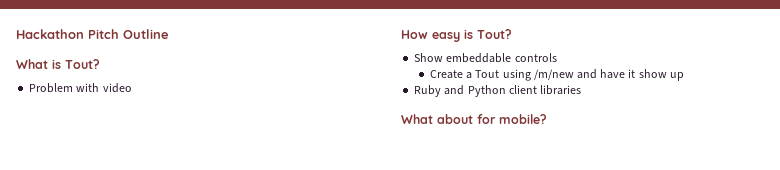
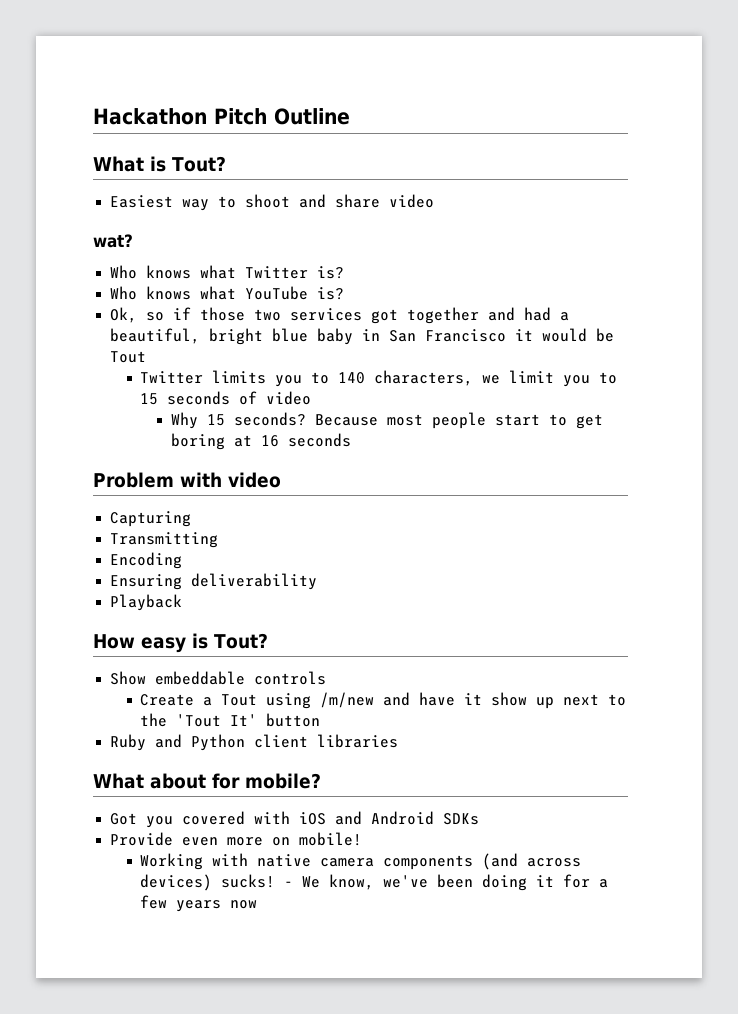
+ Easiest way to shoot and share video
+ wat?
+ Who knows what Twitter is?
+ Who knows what YouTube is?
+ Ok, so if those two services got together and had a beautiful, bright blue baby in San Francisco it would be Tout
+ Twitter limits you to 140 characters, we limit you to 15 seconds of video
+ Why 15 seconds? Because most people start to get boring at 16 seconds
  Problem with video
+ Capturing
+ Transmitting
+ Encoding
+ Ensuring deliverability
+ Playback
- Create a Tout using /m/new and have it show up
+ Create a Tout using /m/new and have it show up next to the 'Tout It' button
+ Got you covered with iOS and Android SDKs
+ Provide even more on mobile!
+ Working with native camera components (and across devices) sucks! - We know, we've been doing it for a few years now

